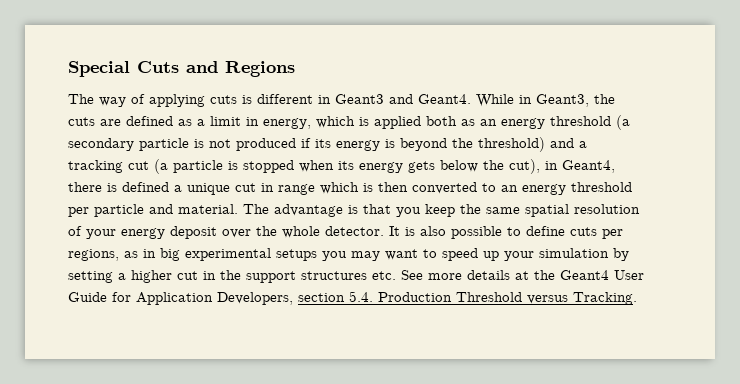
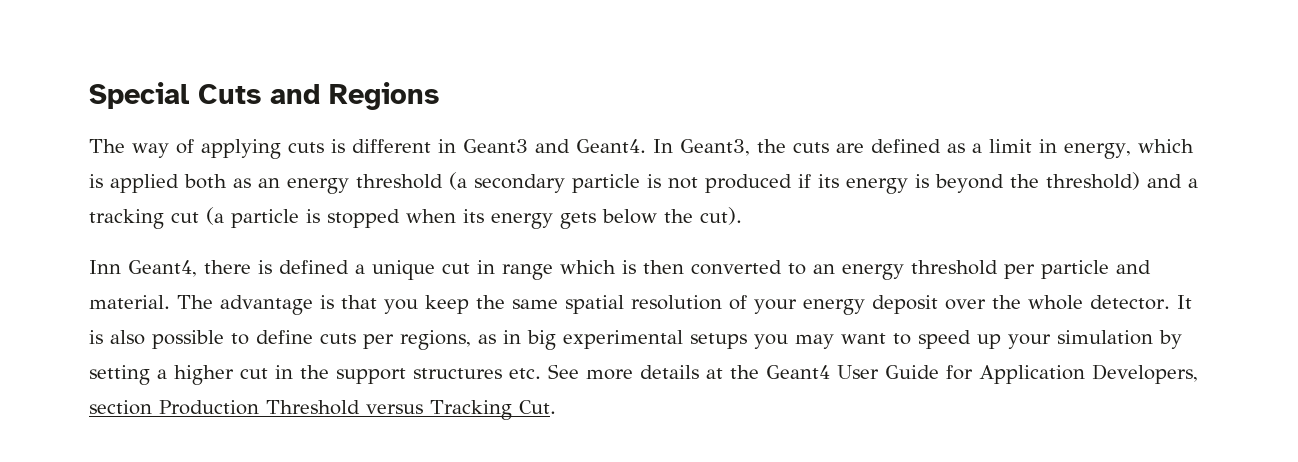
- While in Geant3, the cuts are defined as a limit in energy, which is applied both as an energy threshold (a secondary particle is not produced if its energy is beyond the threshold) and a tracking cut (a particle is stopped when its energy gets below the cut), in Geant4, there is defined a unique cut in range which is then converted to an energy threshold per particle and material.
+ In Geant3, the cuts are defined as a limit in energy, which is applied both as an energy threshold (a secondary particle is not produced if its energy is beyond the threshold) and a tracking cut (a particle is stopped when its energy gets below the cut).
+ Inn Geant4, there is defined a unique cut in range which is then converted to an energy threshold per particle and material.
- It is also possible to define cuts per regions, as in big experimental setups you may want to speed up your simulation by setting a higher cut in the support structures etc. See more details at the Geant4 User Guide for Application Developers, section 5.4. Production Threshold versus Tracking.
+ It is also possible to define cuts per regions, as in big experimental setups you may want to speed up your simulation by setting a higher cut in the support structures etc. See more details at the Geant4 User Guide for Application Developers, section Production Threshold versus Tracking Cut.

